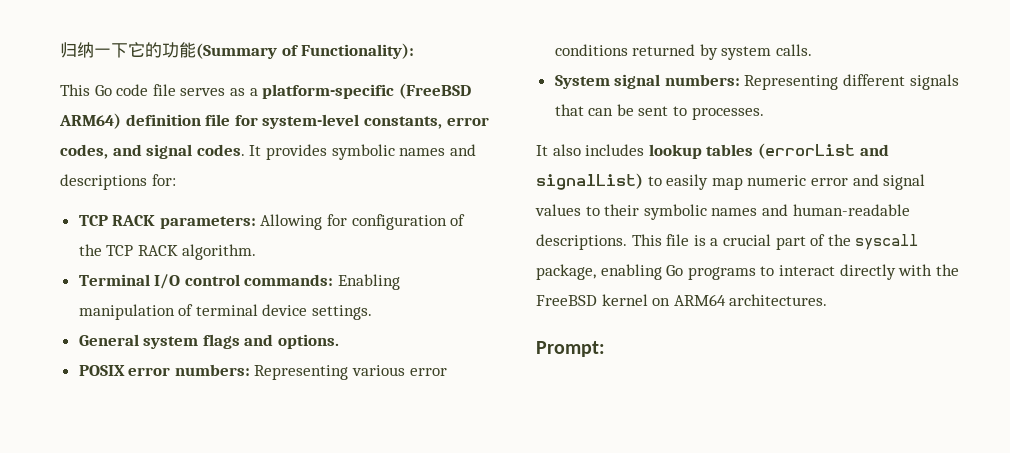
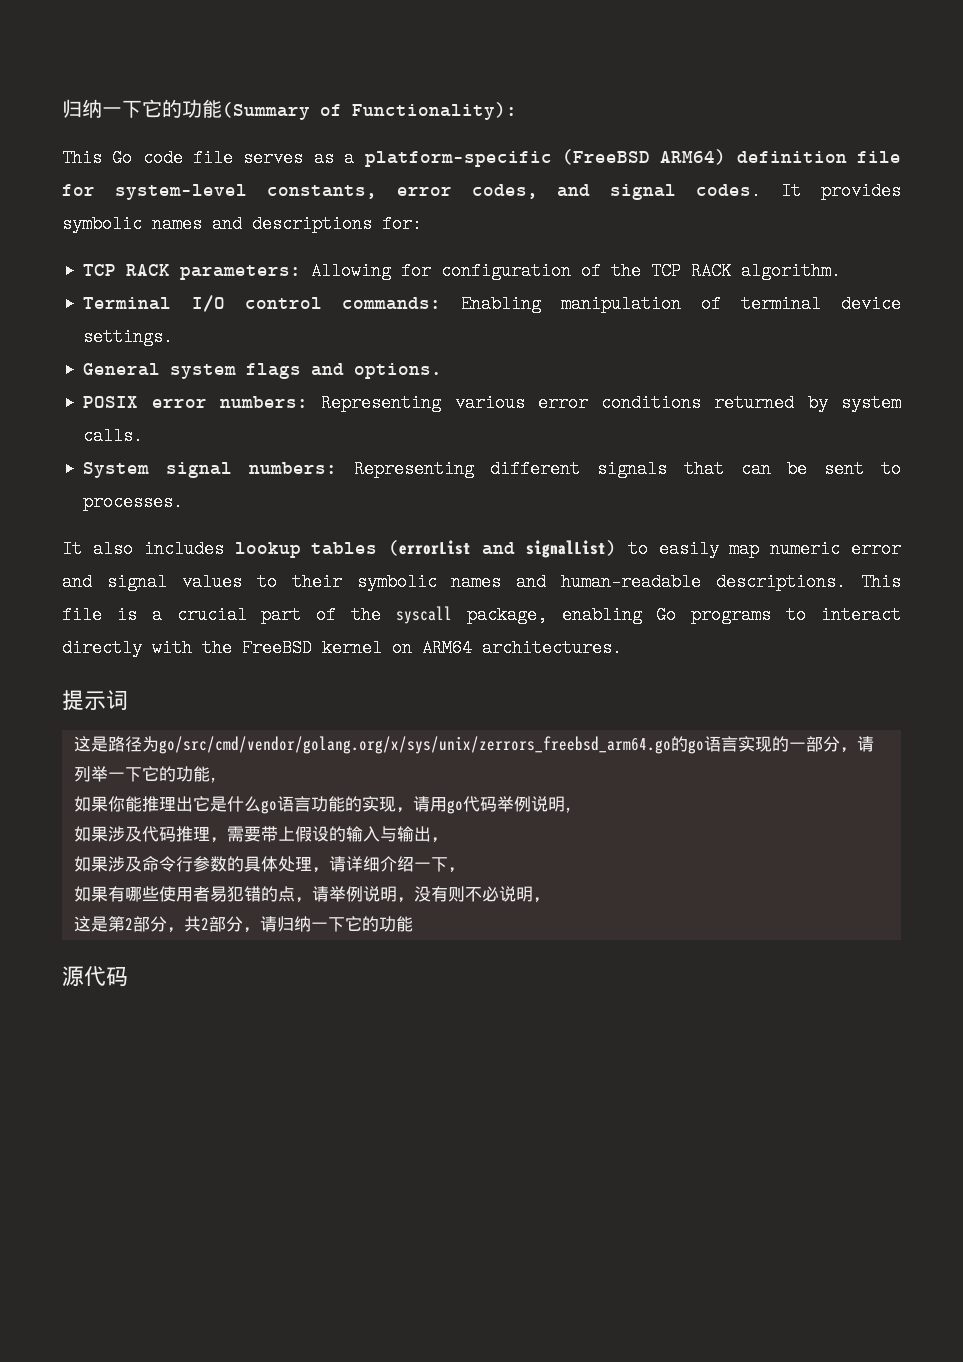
- Prompt:
+ 提示词
+ 这是路径为go/src/cmd/vendor/golang.org/x/sys/unix/zerrors_freebsd_arm64.go的go语言实现的一部分，请列举一下它的功能,
+ 如果你能推理出它是什么go语言功能的实现，请用go代码举例说明,
+ 如果涉及代码推理，需要带上假设的输入与输出，
+ 如果涉及命令行参数的具体处理，请详细介绍一下，
+ 如果有哪些使用者易犯错的点，请举例说明，没有则不必说明，
+ 这是第2部分，共2部分，请归纳一下它的功能
+ 源代码

